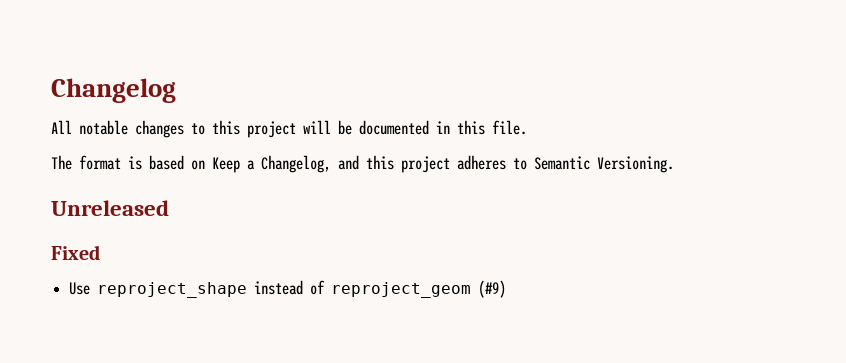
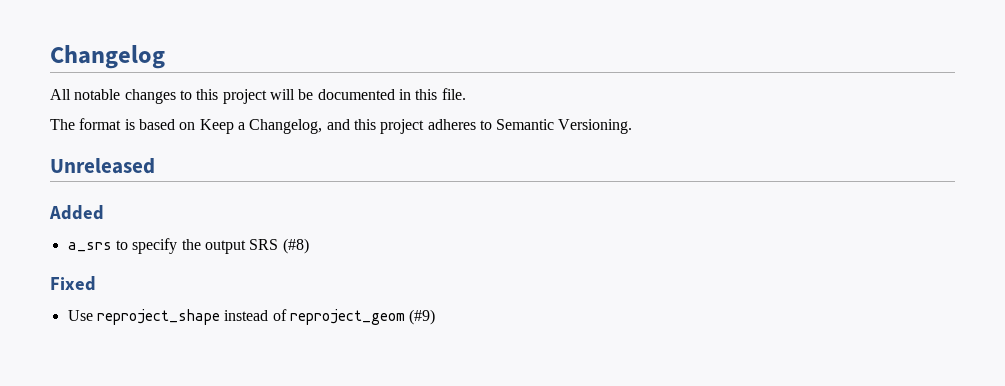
+ Added
+ a_srs to specify the output SRS (#8)

